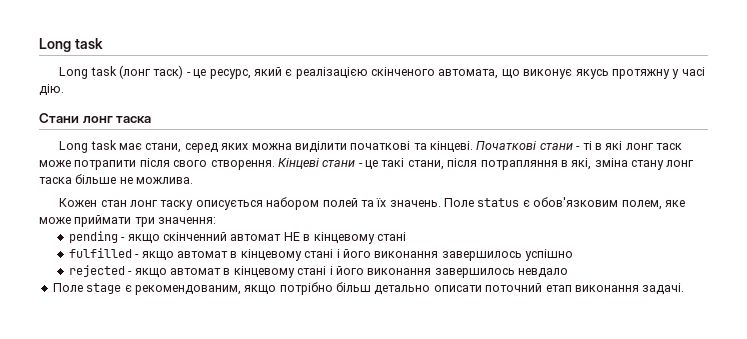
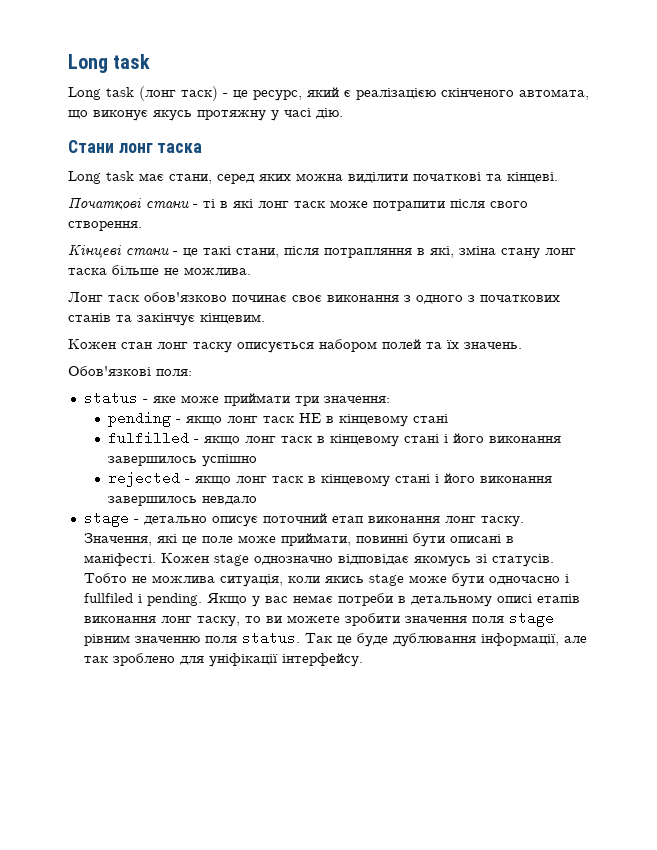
- Long task має стани, серед яких можна виділити початкові та кінцеві. Початкові стани - ті в які лонг таск може потрапити після свого створення. Кінцеві стани - це такі стани, після потрапляння в які, зміна стану лонг таска більше не можлива.
+ Long task має стани, серед яких можна виділити початкові та кінцеві.
+ Початкові стани - ті в які лонг таск може потрапити після свого створення.
+ Кінцеві стани - це такі стани, після потрапляння в які, зміна стану лонг таска більше не можлива.
+ Лонг таск обов'язково починає своє виконання з одного з початкових станів та закінчує кінцевим.
- Кожен стан лонг таску описується набором полей та їх значень. Поле status є обов'язковим полем, яке може приймати три значення:
+ Кожен стан лонг таску описується набором полей та їх значень.
+ Обов'язкові поля:
+ status - яке може приймати три значення:
- pending - якщо скінченний автомат НЕ в кінцевому стані
+ pending - якщо лонг таск НЕ в кінцевому стані
- fulfilled - якщо автомат в кінцевому стані і його виконання завершилось успішно
+ fulfilled - якщо лонг таск в кінцевому стані і його виконання завершилось успішно
- rejected - якщо автомат в кінцевому стані і його виконання завершилось невдало
+ rejected - якщо лонг таск в кінцевому стані і його виконання завершилось невдало
- Поле stage є рекомендованим, якщо потрібно більш детально описати поточний етап виконання задачі.
+ stage - детально описує поточний етап виконання лонг таску. Значення, які це поле може приймати, повинні бути описані в маніфесті. Кожен stage однозначно відповідає якомусь зі статусів. Тобто не можлива ситуація, коли якись stage може бути одночасно і fullfiled і pending. Якщо у вас немає потреби в детальному описі етапів виконання лонг таску, то ви можете зробити значення поля stage рівним значенню поля status. Так це буде дублювання інформації, але так зроблено для уніфікації інтерфейсу.

